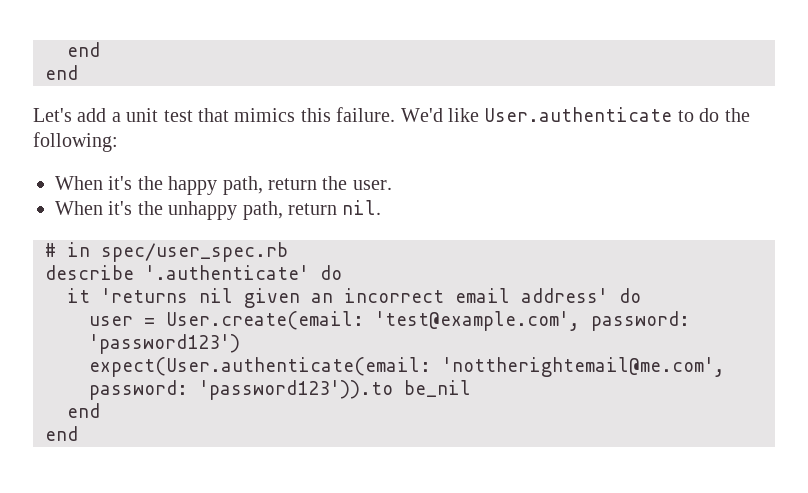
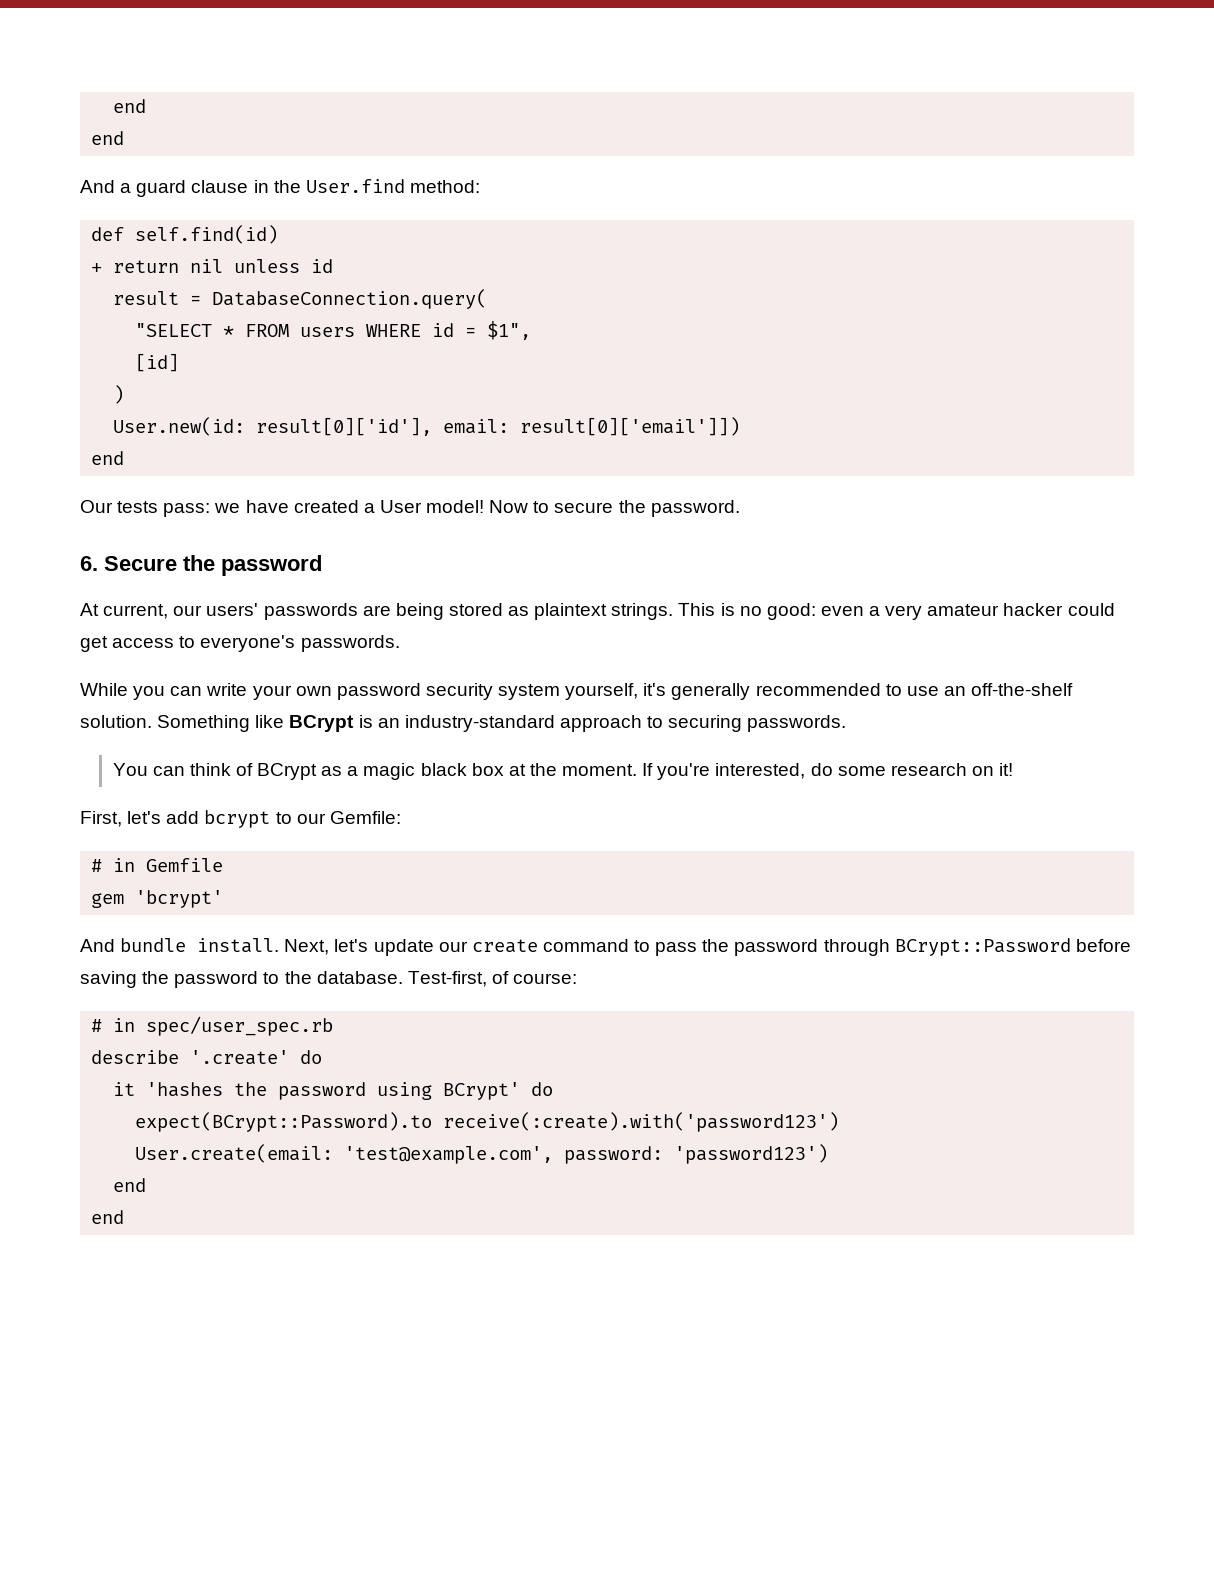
- Let's add a unit test that mimics this failure. We'd like User.authenticate to do the following:
- When it's the happy path, return the user.
- When it's the unhappy path, return nil.
+ And a guard clause in the User.find method:
+ def self.find(id)
+ + return nil unless id
+ result = DatabaseConnection.query(
+ "SELECT * FROM users WHERE id = $1",
+ [id]
+ )
+ User.new(id: result[0]['id'], email: result[0]['email']])
+ end
+ Our tests pass: we have created a User model! Now to secure the password.
+ 6. Secure the password
+ At current, our users' passwords are being stored as plaintext strings. This is no good: even a very amateur hacker could get access to everyone's passwords.
+ While you can write your own password security system yourself, it's generally recommended to use an off-the-shelf solution. Something like BCrypt is an industry-standard approach to securing passwords.
+ You can think of BCrypt as a magic black box at the moment. If you're interested, do some research on it!
+ First, let's add bcrypt to our Gemfile:
+ # in Gemfile
+ gem 'bcrypt'
+ And bundle install. Next, let's update our create command to pass the password through BCrypt::Password before saving the password to the database. Test-first, of course:
- describe '.authenticate' do
+ describe '.create' do
- it 'returns nil given an incorrect email address' do
- user = User.create(email: 'test@example.com', password: 'password123')
+ it 'hashes the password using BCrypt' do
+ expect(BCrypt::Password).to receive(:create).with('password123')
+ User.create(email: 'test@example.com', password: 'password123')
- expect(User.authenticate(email: 'nottherightemail@me.com', password: 'password123')).to be_nil

